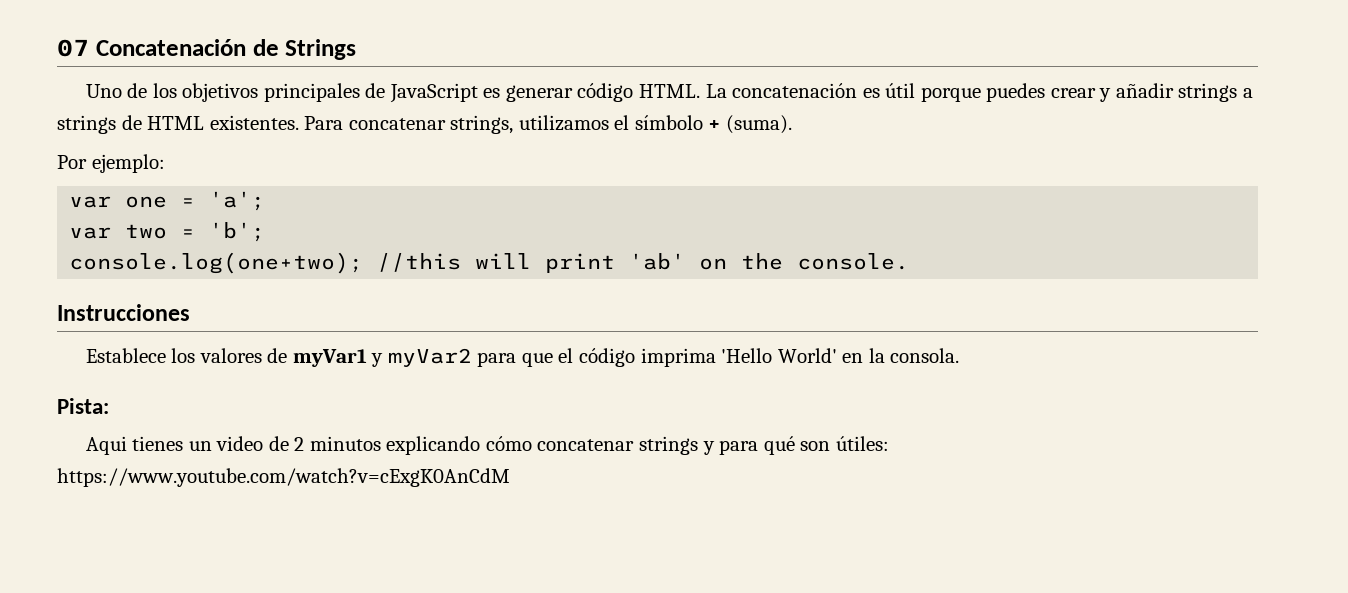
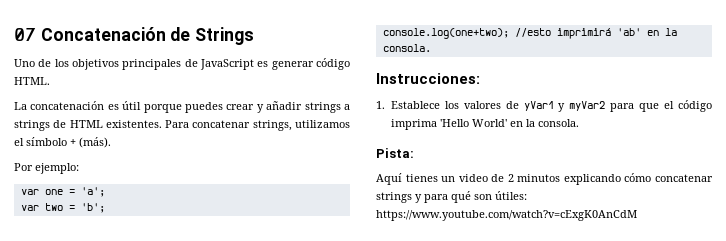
- Uno de los objetivos principales de JavaScript es generar código HTML. La concatenación es útil porque puedes crear y añadir strings a strings de HTML existentes.
+ Uno de los objetivos principales de JavaScript es generar código HTML.
+ La concatenación es útil porque puedes crear y añadir strings a strings de HTML existentes.
- Para concatenar strings, utilizamos el símbolo + (suma).
+ Para concatenar strings, utilizamos el símbolo + (más).
- console.log(one+two); //this will print 'ab' on the console.
- Instrucciones
- Establece los valores de myVar1 y myVar2 para que el código imprima 'Hello World' en la consola.
+ console.log(one+two); //esto imprimirá 'ab' en la consola.
+ Instrucciones:
+ 1. Establece los valores de yVar1 y myVar2 para que el código imprima 'Hello World' en la consola.
- Aqui tienes un video de 2 minutos explicando cómo concatenar strings y para qué son útiles: https://www.youtube.com/watch?v=cExgK0AnCdM
+ Aquí tienes un video de 2 minutos explicando cómo concatenar strings y para qué son útiles: https://www.youtube.com/watch?v=cExgK0AnCdM

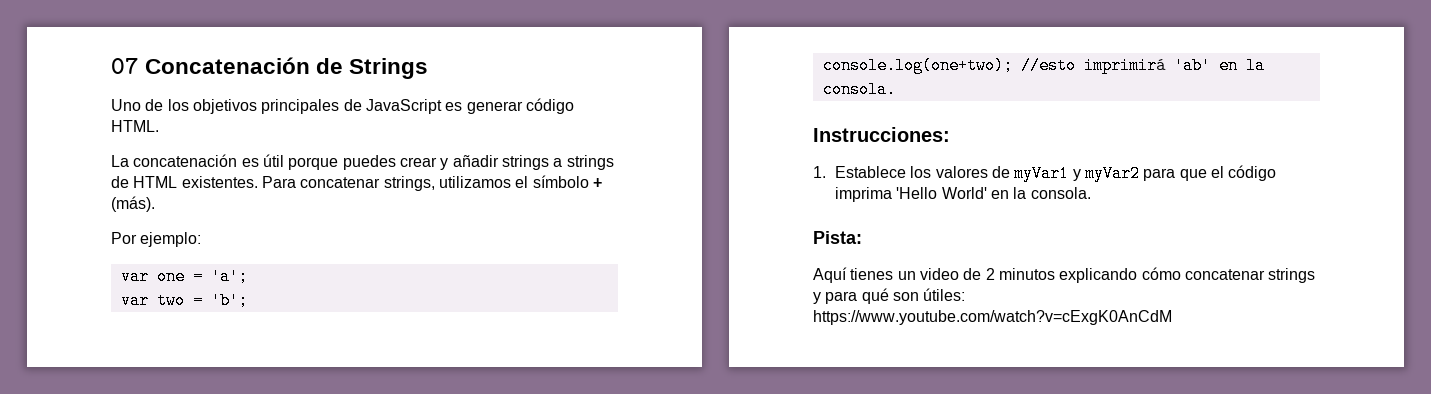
- 1. Establece los valores de yVar1 y myVar2 para que el código imprima 'Hello World' en la consola.
+ 1. Establece los valores de myVar1 y myVar2 para que el código imprima 'Hello World' en la consola.

